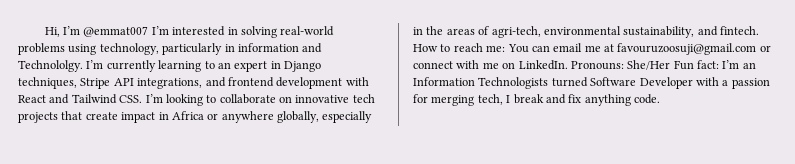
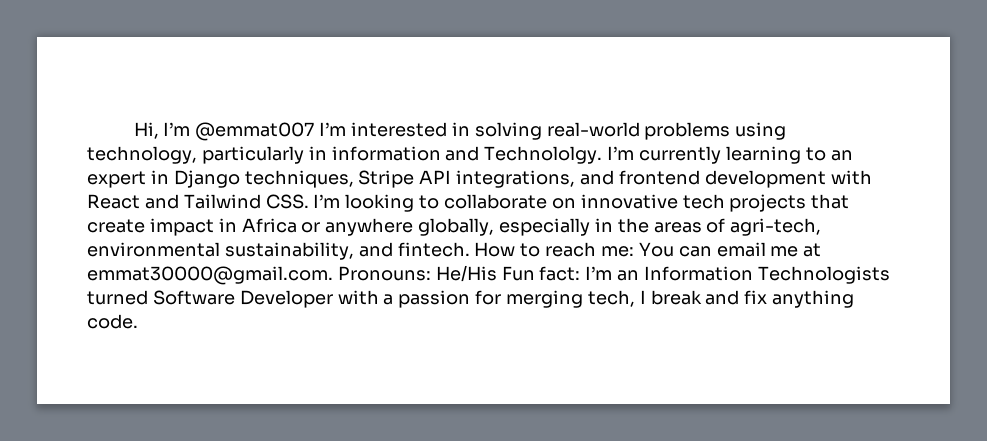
- How to reach me: You can email me at favouruzoosuji@gmail.com or connect with me on LinkedIn. Pronouns: She/Her Fun fact: I’m an Information Technologists turned Software Developer with a passion for merging tech, I break and fix anything code.
+ How to reach me: You can email me at emmat30000@gmail.com. Pronouns: He/His Fun fact: I’m an Information Technologists turned Software Developer with a passion for merging tech, I break and fix anything code.

